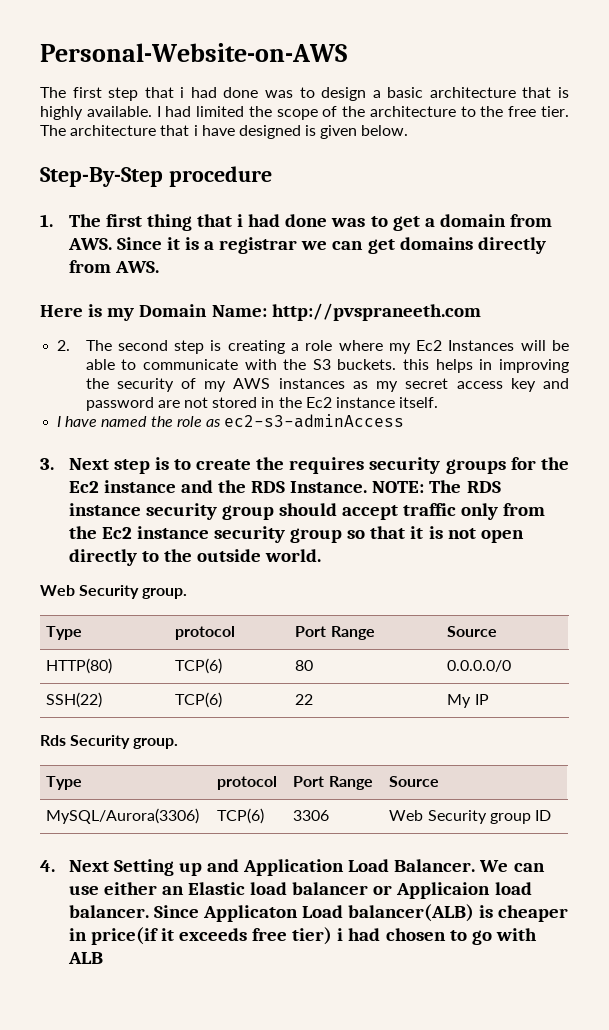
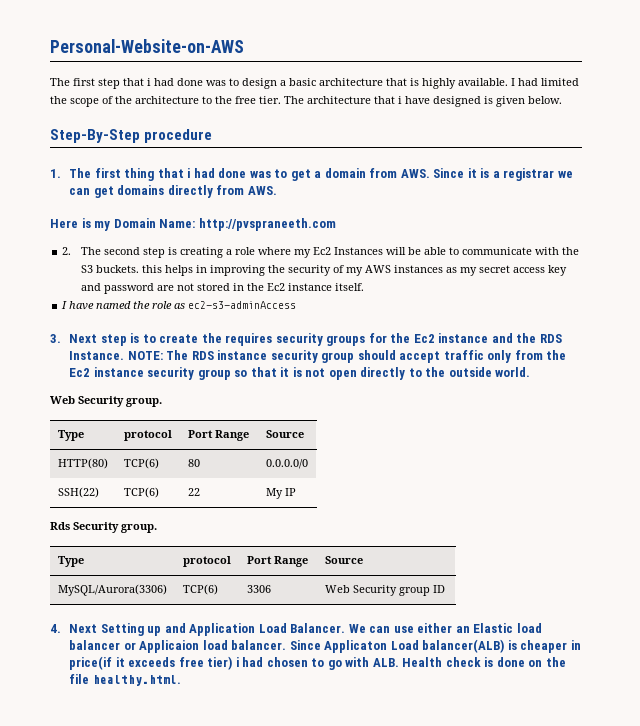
- Since Applicaton Load balancer(ALB) is cheaper in price(if it exceeds free tier) i had chosen to go with ALB
+ Since Applicaton Load balancer(ALB) is cheaper in price(if it exceeds free tier) i had chosen to go with ALB. Health check is done on the file healthy.html.

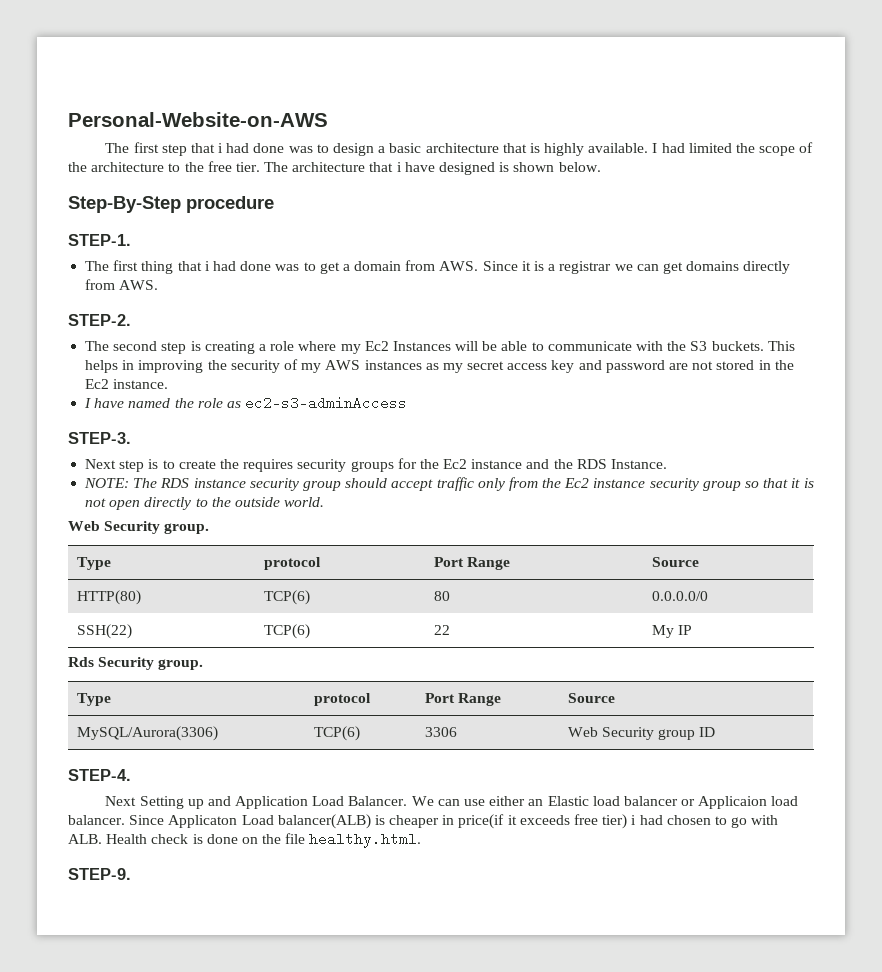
- The architecture that i have designed is given below.
+ The architecture that i have designed is shown below.
- 1. The first thing that i had done was to get a domain from AWS. Since it is a registrar we can get domains directly from AWS.
+ STEP-1.
+ The first thing that i had done was to get a domain from AWS. Since it is a registrar we can get domains directly from AWS.
- Here is my Domain Name: http://pvspraneeth.com
- 2. The second step is creating a role where my Ec2 Instances will be able to communicate with the S3 buckets. this helps in improving the security of my AWS instances as my secret access key and password are not stored in the Ec2 instance itself.
+ STEP-2.
+ The second step is creating a role where my Ec2 Instances will be able to communicate with the S3 buckets. This helps in improving the security of my AWS instances as my secret access key and password are not stored in the Ec2 instance.
- 3. Next step is to create the requires security groups for the Ec2 instance and the RDS Instance. NOTE: The RDS instance security group should accept traffic only from the Ec2 instance security group so that it is not open directly to the outside world.
+ STEP-3.
+ Next step is to create the requires security groups for the Ec2 instance and the RDS Instance.
+ NOTE: The RDS instance security group should accept traffic only from the Ec2 instance security group so that it is not open directly to the outside world.
- 4. Next Setting up and Application Load Balancer.
+ STEP-4.
+ Next Setting up and Application Load Balancer.
+ STEP-9.

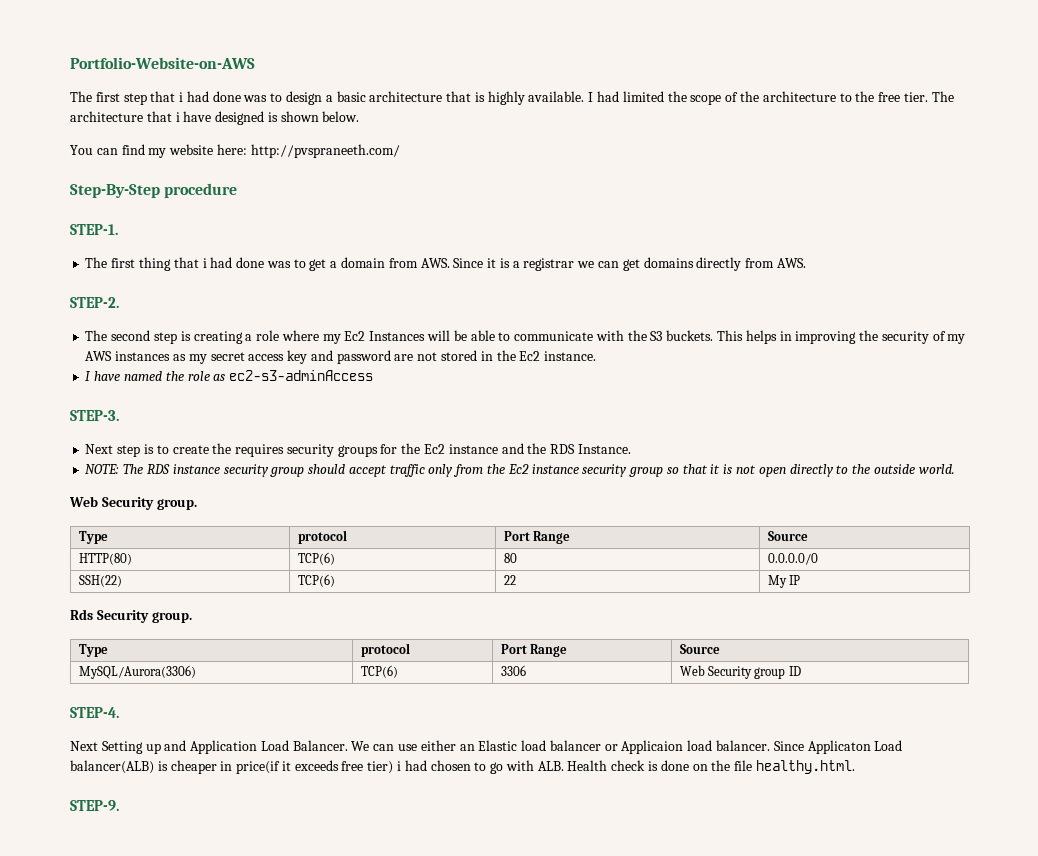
- Personal-Website-on-AWS
+ Portfolio-Website-on-AWS
+ You can find my website here: http://pvspraneeth.com/

